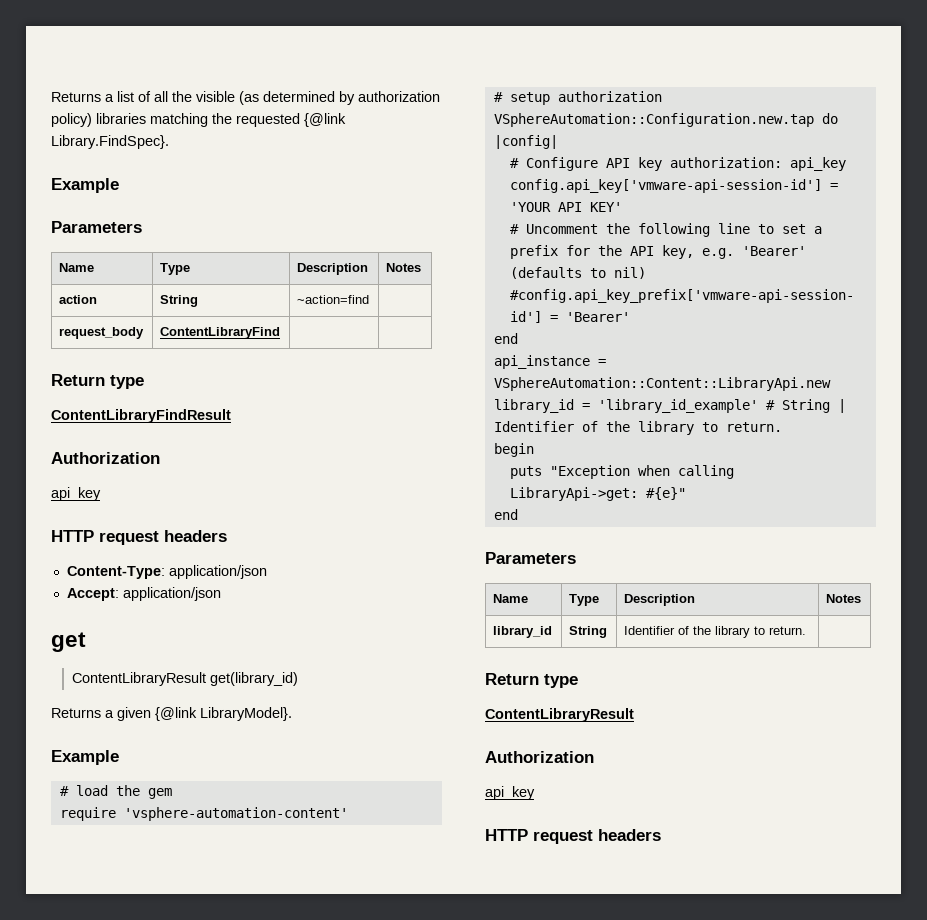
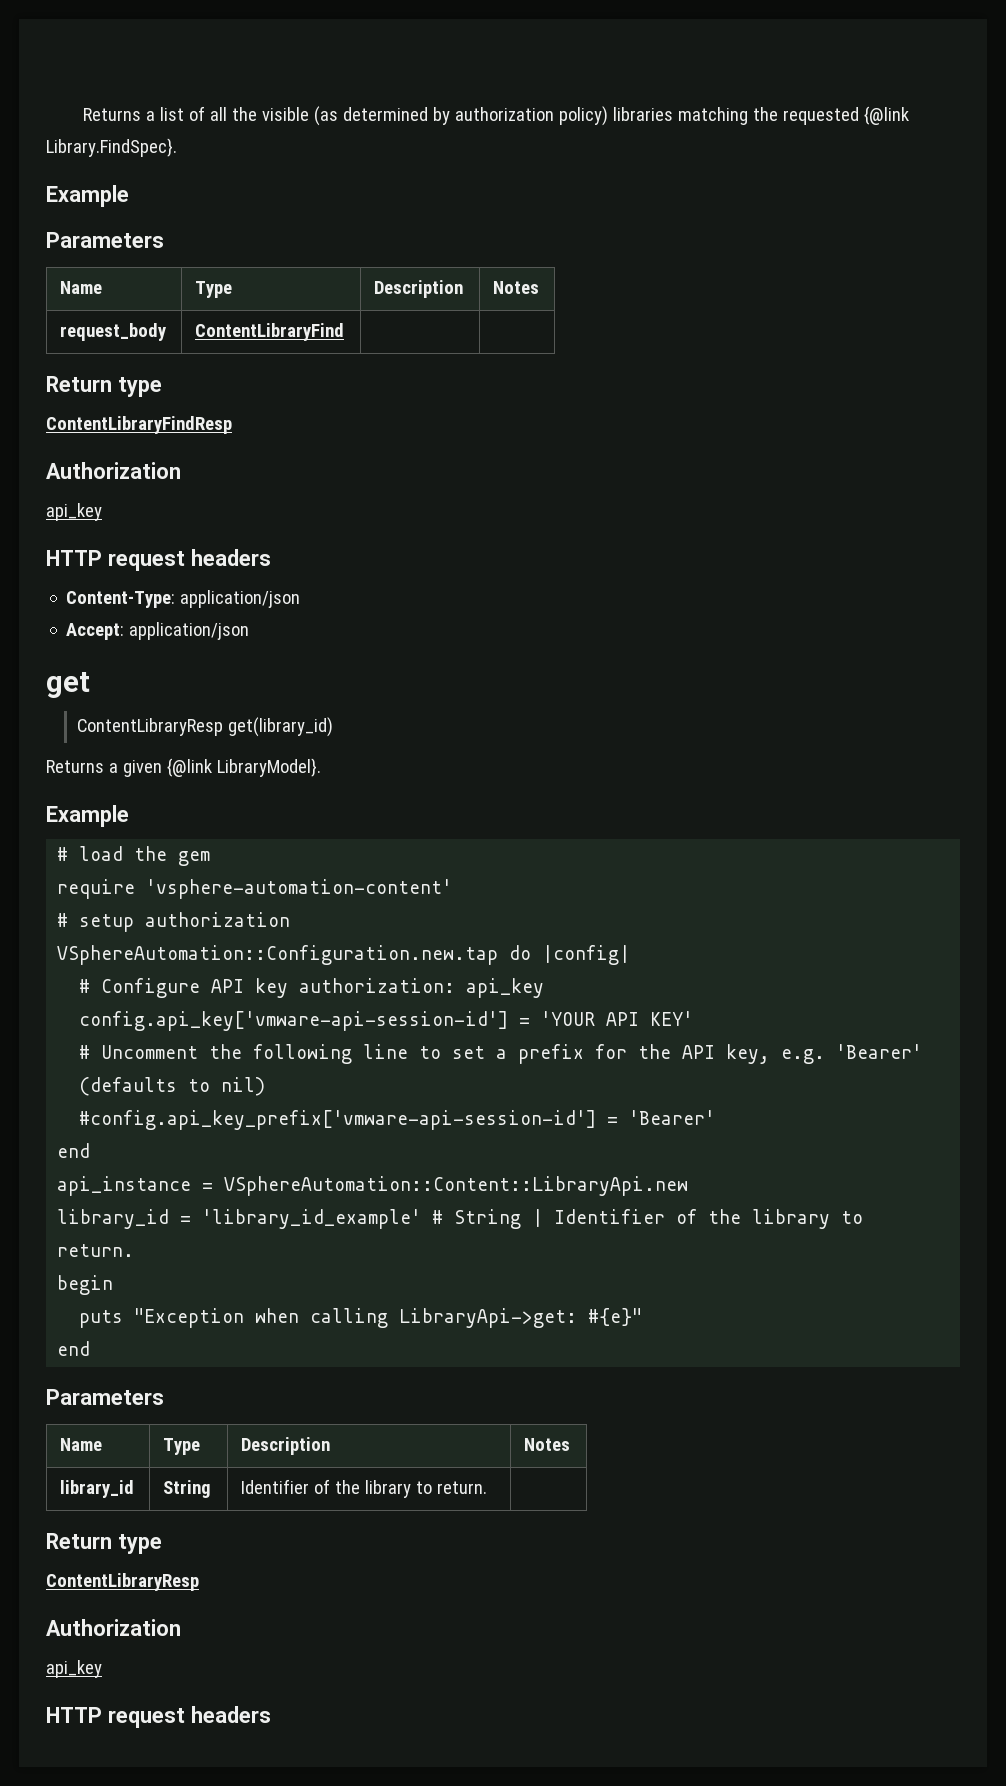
- action | String | ~action=find |
- ContentLibraryFindResult
+ ContentLibraryFindResp
- ContentLibraryResult get(library_id)
+ ContentLibraryResp get(library_id)
  library_id | String | Identifier of the library to return. |
  Return type
- ContentLibraryResult
+ ContentLibraryResp

